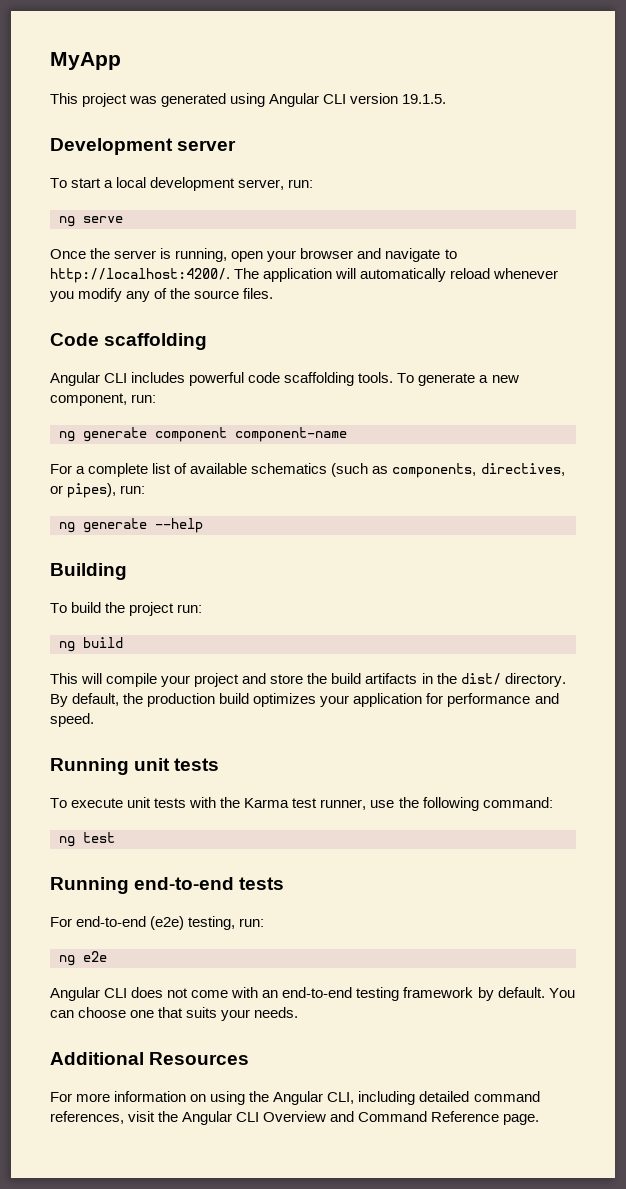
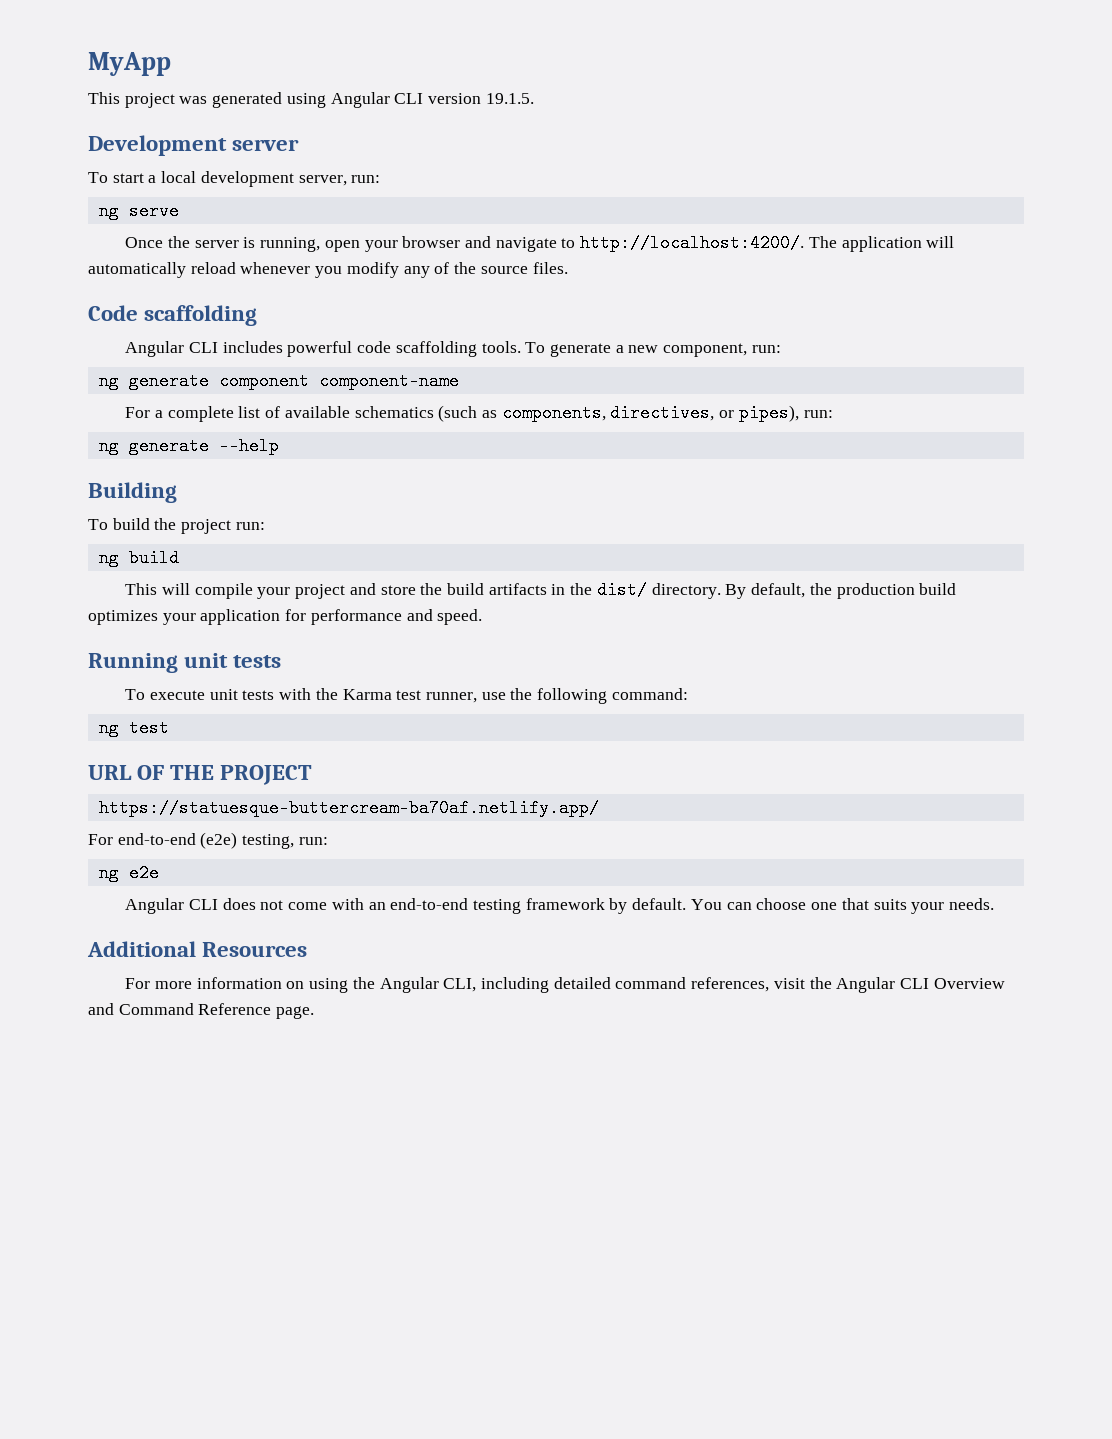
- Running end-to-end tests
+ URL OF THE PROJECT
+ https://statuesque-buttercream-ba70af.netlify.app/

